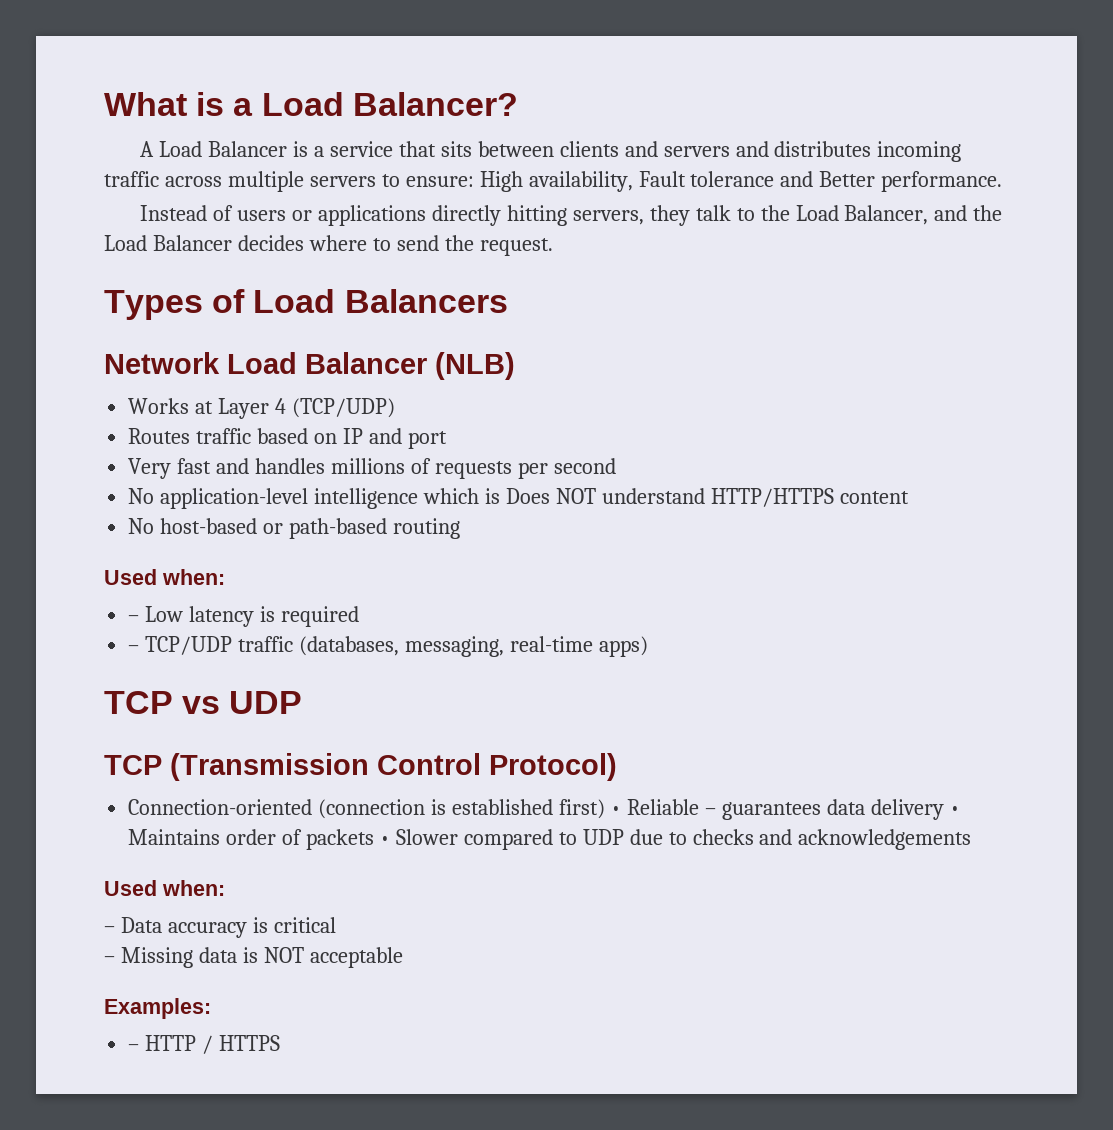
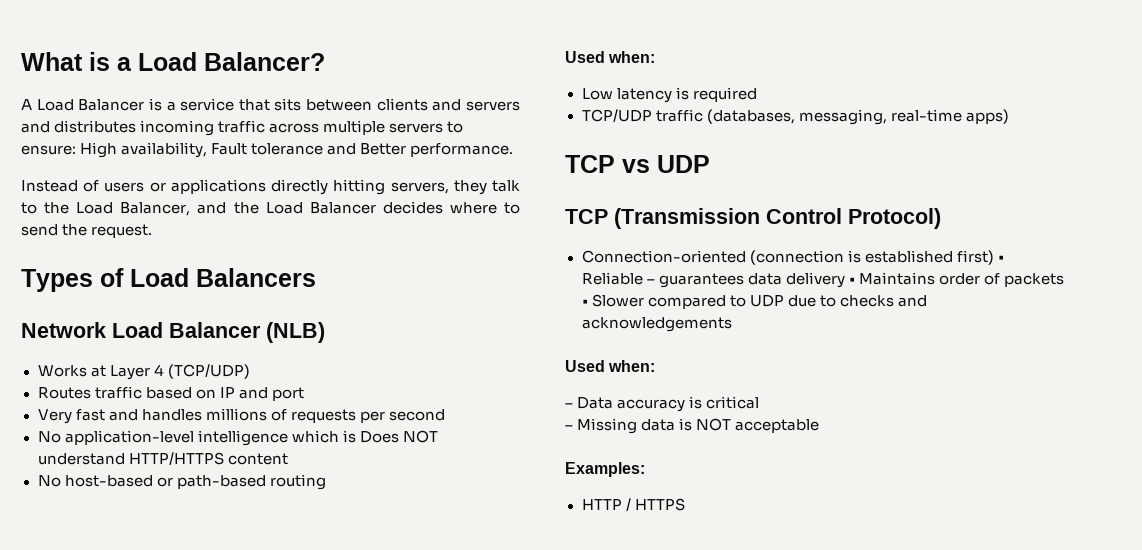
- – Low latency is required
+ Low latency is required
- – TCP/UDP traffic (databases, messaging, real-time apps)
+ TCP/UDP traffic (databases, messaging, real-time apps)
- – HTTP / HTTPS
+ HTTP / HTTPS

